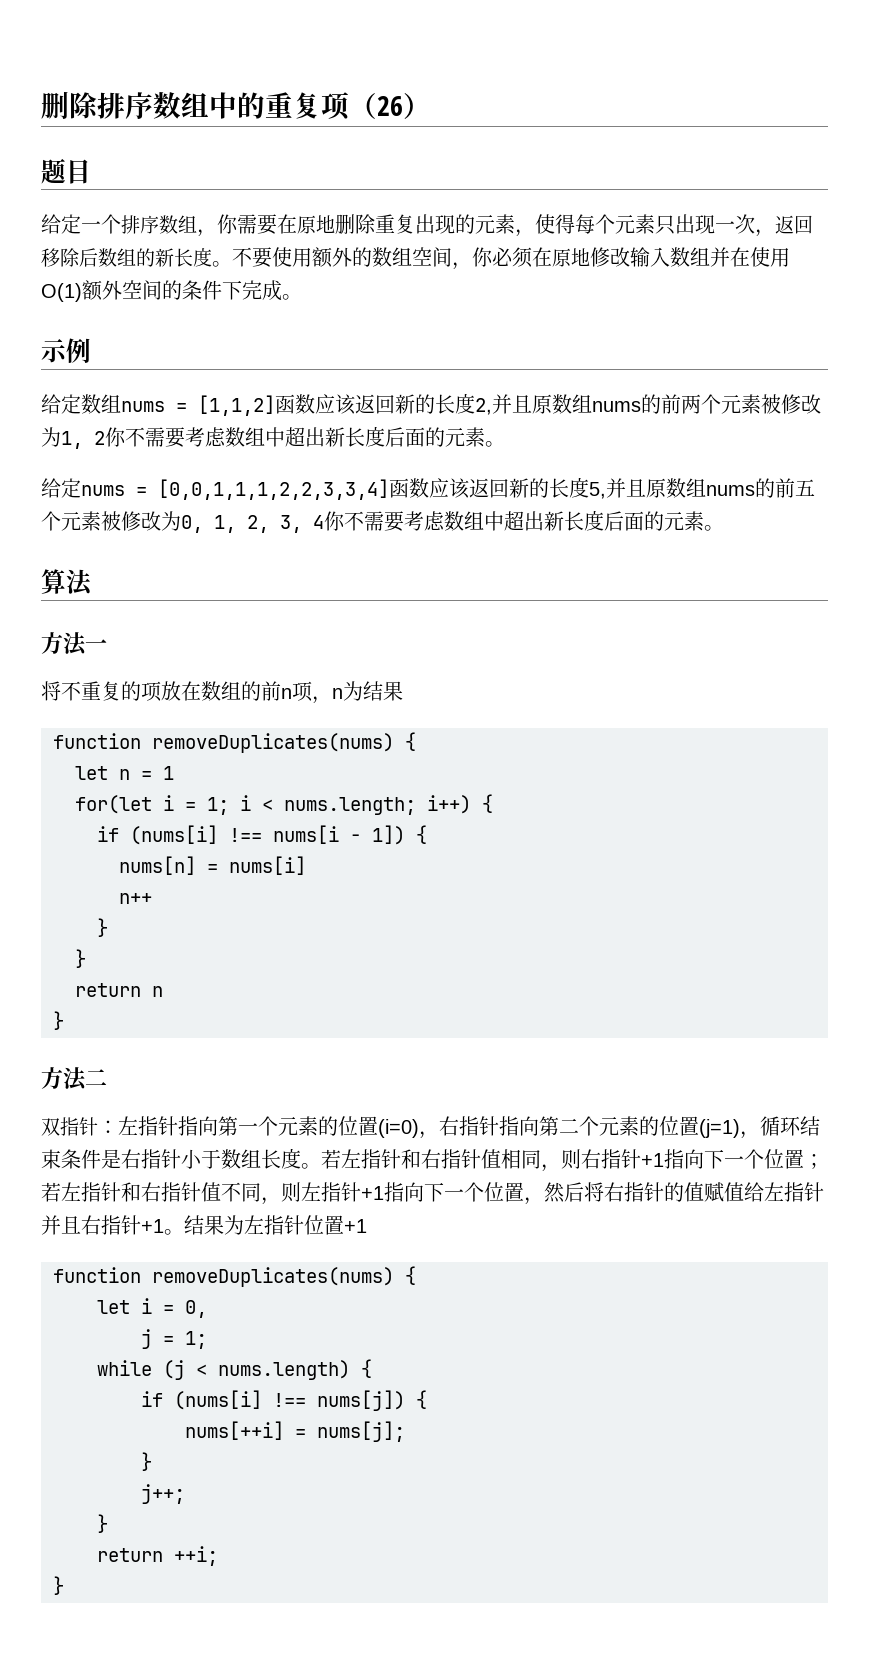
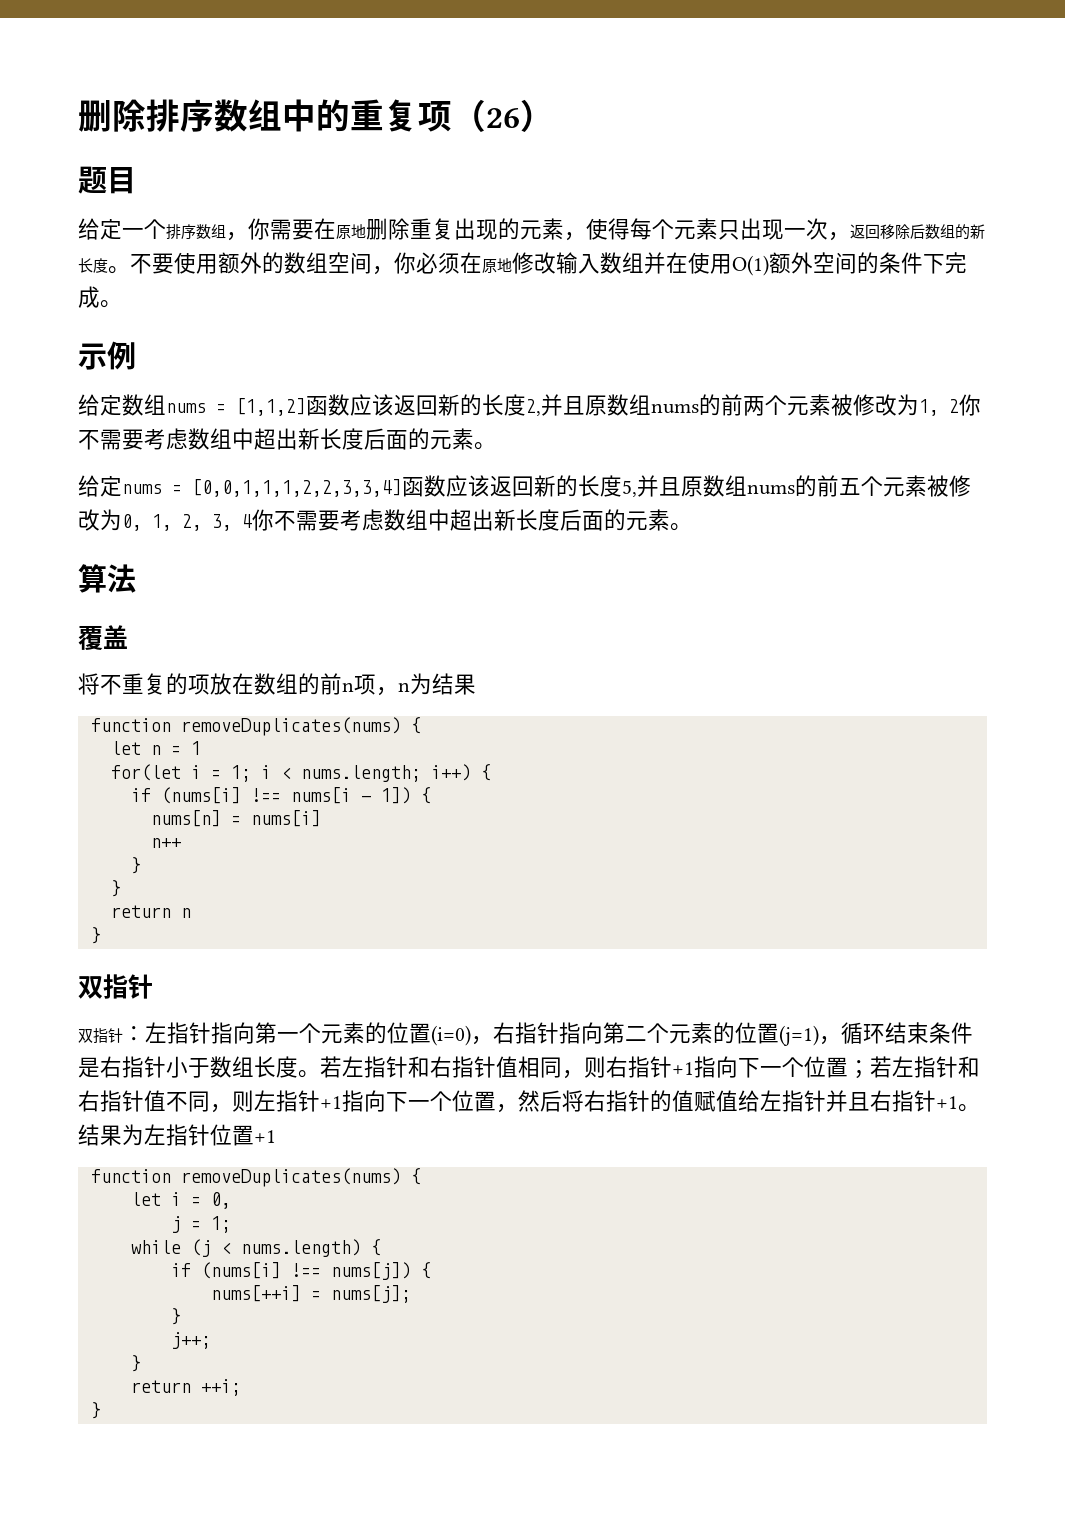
- 方法一
+ 覆盖
  return n
  }
- 方法二
+ 双指针

